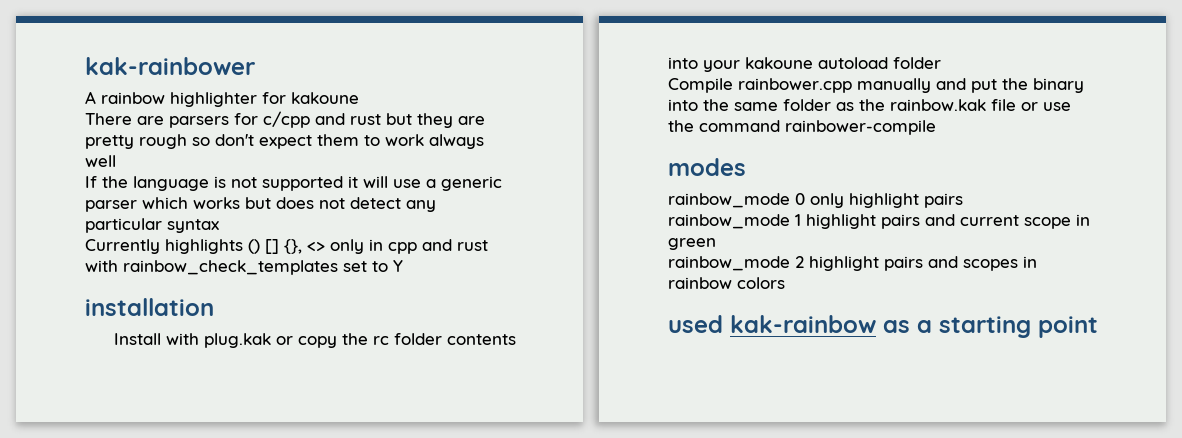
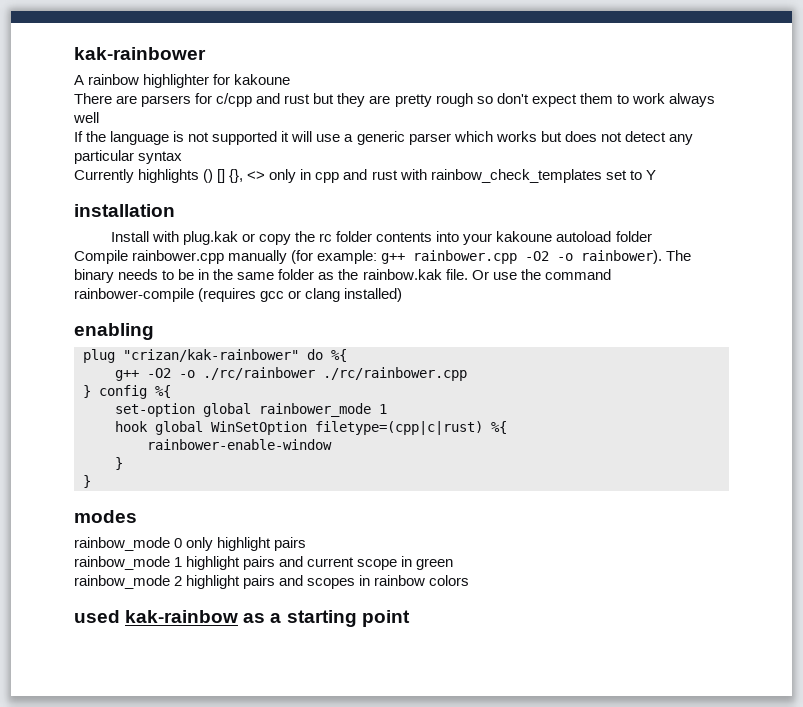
- Compile rainbower.cpp manually and put the binary into the same folder as the rainbow.kak file or use the command rainbower-compile
+ Compile rainbower.cpp manually (for example: g++ rainbower.cpp -O2 -o rainbower). The binary needs to be in the same folder as the rainbow.kak file. Or use the command rainbower-compile (requires gcc or clang installed)
+ enabling
+ plug "crizan/kak-rainbower" do %{
+ g++ -O2 -o ./rc/rainbower ./rc/rainbower.cpp
+ } config %{
+ set-option global rainbower_mode 1
+ hook global WinSetOption filetype=(cpp|c|rust) %{
+ rainbower-enable-window
+ }
+ }

